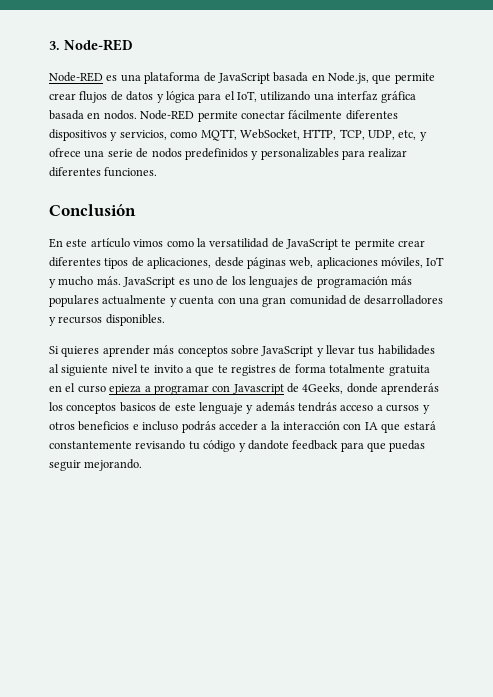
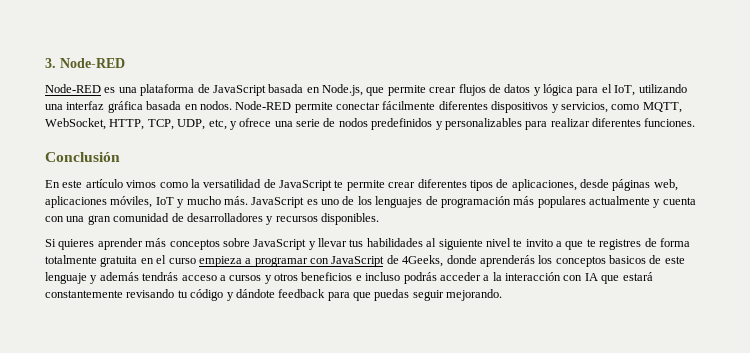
- Si quieres aprender más conceptos sobre JavaScript y llevar tus habilidades al siguiente nivel te invito a que te registres de forma totalmente gratuita en el curso epieza a programar con Javascript de 4Geeks, donde aprenderás los conceptos basicos de este lenguaje y además tendrás acceso a cursos y otros beneficios e incluso podrás acceder a la interacción con IA que estará constantemente revisando tu código y dandote feedback para que puedas seguir mejorando.
+ Si quieres aprender más conceptos sobre JavaScript y llevar tus habilidades al siguiente nivel te invito a que te registres de forma totalmente gratuita en el curso empieza a programar con JavaScript de 4Geeks, donde aprenderás los conceptos basicos de este lenguaje y además tendrás acceso a cursos y otros beneficios e incluso podrás acceder a la interacción con IA que estará constantemente revisando tu código y dándote feedback para que puedas seguir mejorando.

